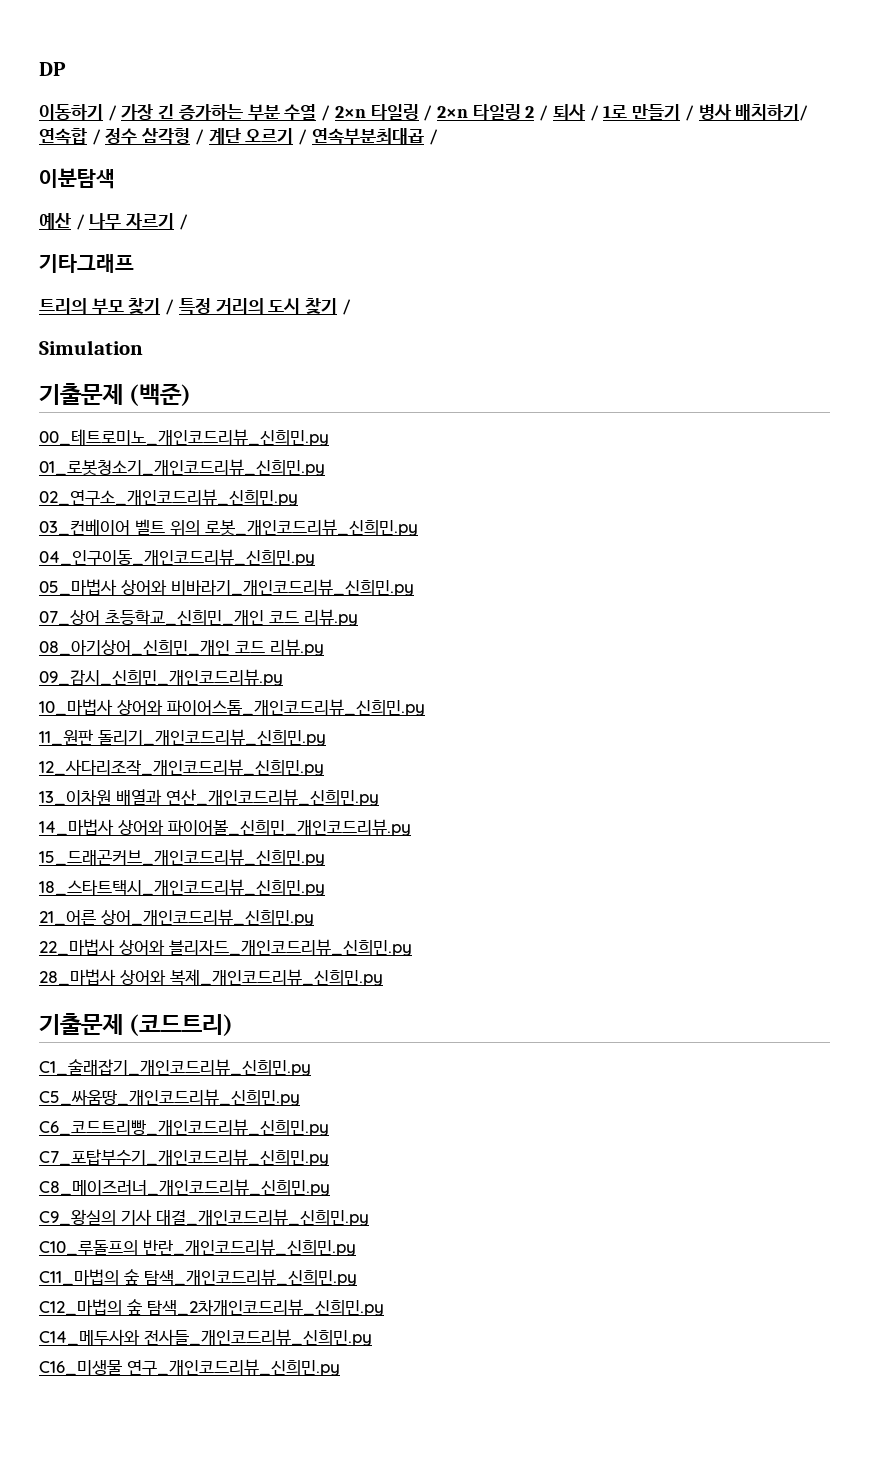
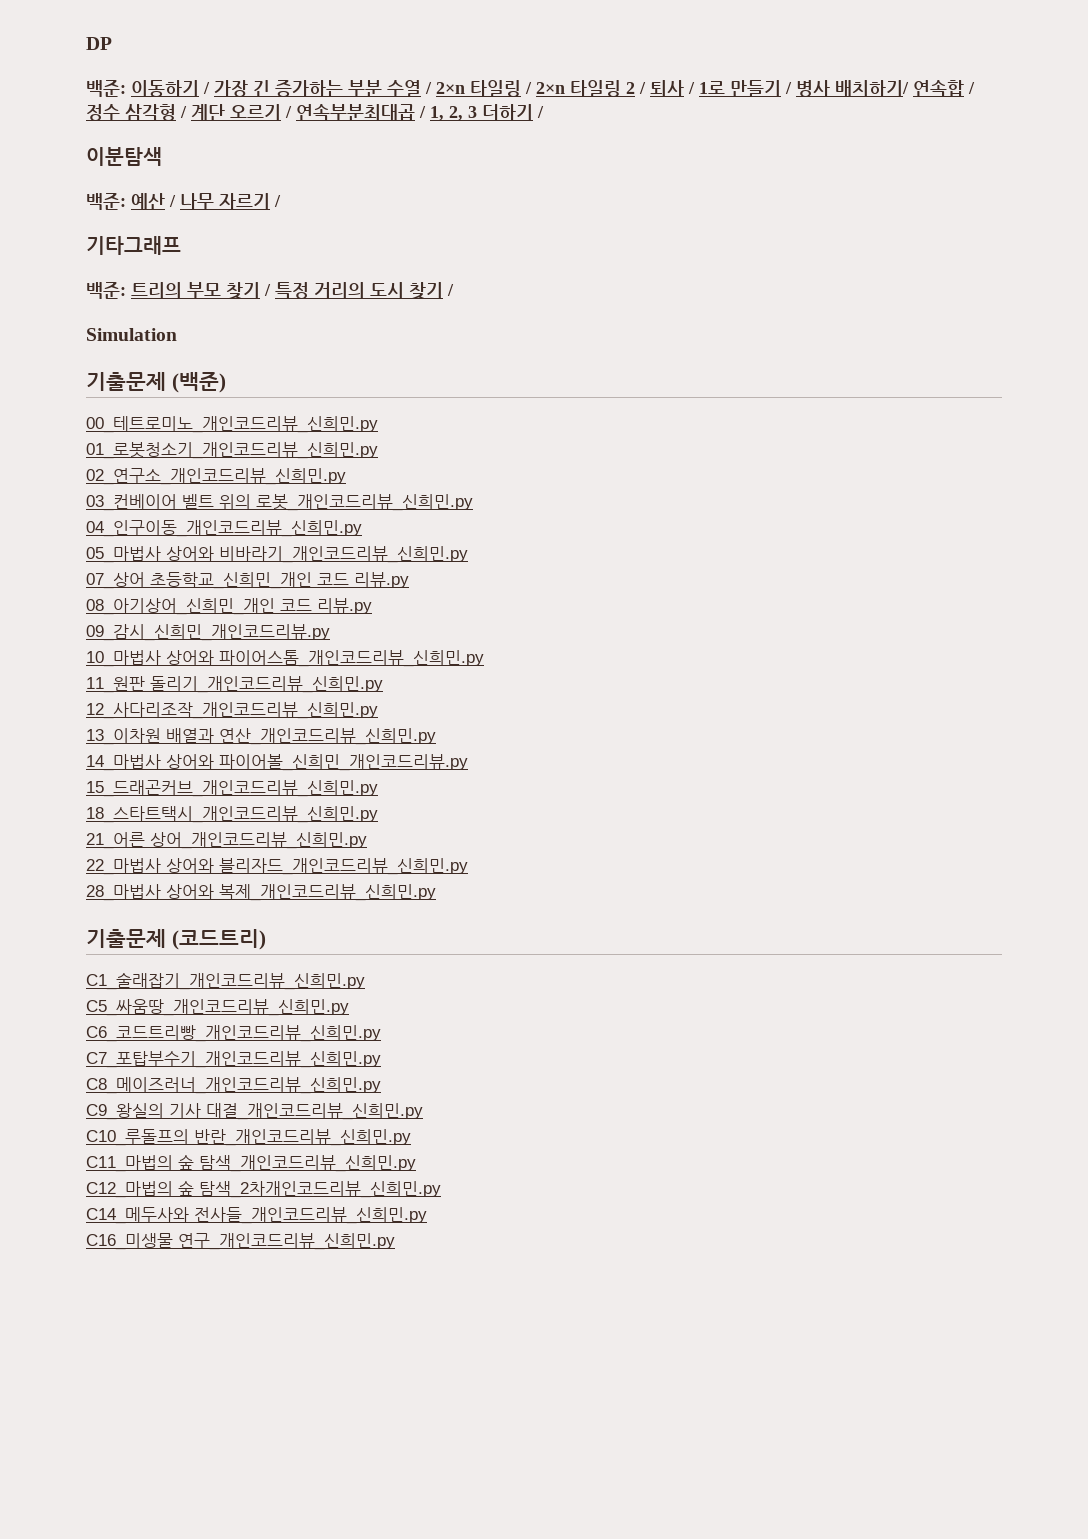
- 이동하기 / 가장 긴 증가하는 부분 수열 / 2×n 타일링 / 2×n 타일링 2 / 퇴사 / 1로 만들기 / 병사 배치하기/ 연속합 / 정수 삼각형 / 계단 오르기 / 연속부분최대곱 /
+ 백준: 이동하기 / 가장 긴 증가하는 부분 수열 / 2×n 타일링 / 2×n 타일링 2 / 퇴사 / 1로 만들기 / 병사 배치하기/ 연속합 / 정수 삼각형 / 계단 오르기 / 연속부분최대곱 / 1, 2, 3 더하기 /
- 예산 / 나무 자르기 /
+ 백준: 예산 / 나무 자르기 /
- 트리의 부모 찾기 / 특정 거리의 도시 찾기 /
+ 백준: 트리의 부모 찾기 / 특정 거리의 도시 찾기 /

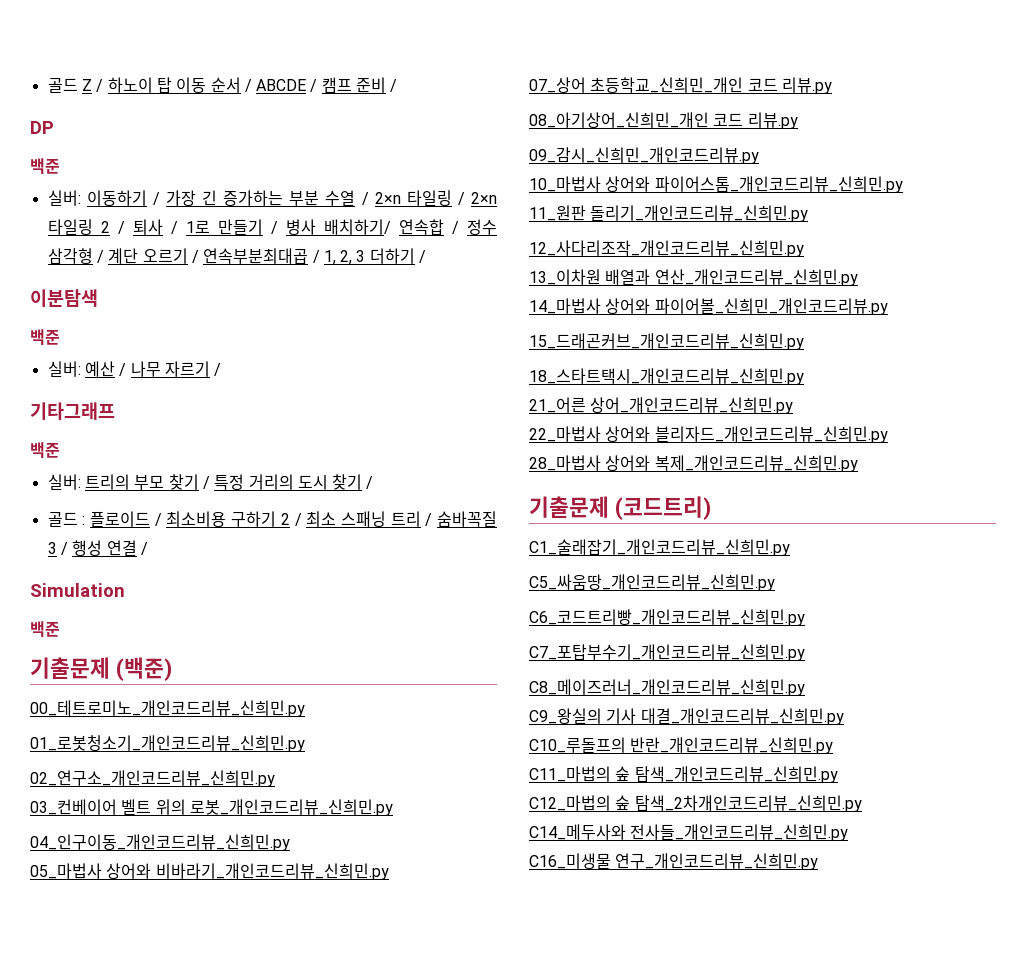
+ 골드 Z / 하노이 탑 이동 순서 / ABCDE / 캠프 준비 /
  DP
- 백준: 이동하기 / 가장 긴 증가하는 부분 수열 / 2×n 타일링 / 2×n 타일링 2 / 퇴사 / 1로 만들기 / 병사 배치하기/ 연속합 / 정수 삼각형 / 계단 오르기 / 연속부분최대곱 / 1, 2, 3 더하기 /
+ 백준
+ 실버: 이동하기 / 가장 긴 증가하는 부분 수열 / 2×n 타일링 / 2×n 타일링 2 / 퇴사 / 1로 만들기 / 병사 배치하기/ 연속합 / 정수 삼각형 / 계단 오르기 / 연속부분최대곱 / 1, 2, 3 더하기 /
  이분탐색
- 백준: 예산 / 나무 자르기 /
+ 백준
+ 실버: 예산 / 나무 자르기 /
  기타그래프
- 백준: 트리의 부모 찾기 / 특정 거리의 도시 찾기 /
+ 백준
+ 실버: 트리의 부모 찾기 / 특정 거리의 도시 찾기 /
+ 골드 : 플로이드 / 최소비용 구하기 2 / 최소 스패닝 트리 / 숨바꼭질 3 / 행성 연결 /
  Simulation
+ 백준

